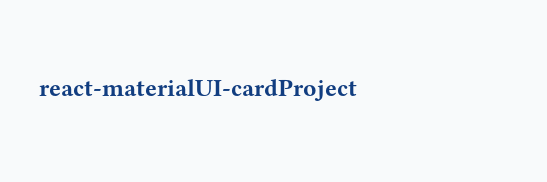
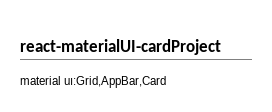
+ material uı:Grid,AppBar,Card

